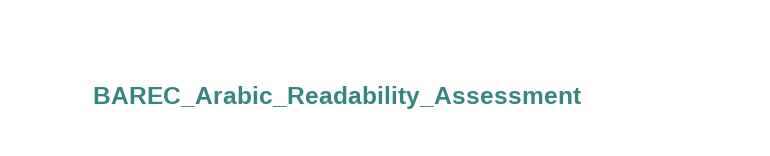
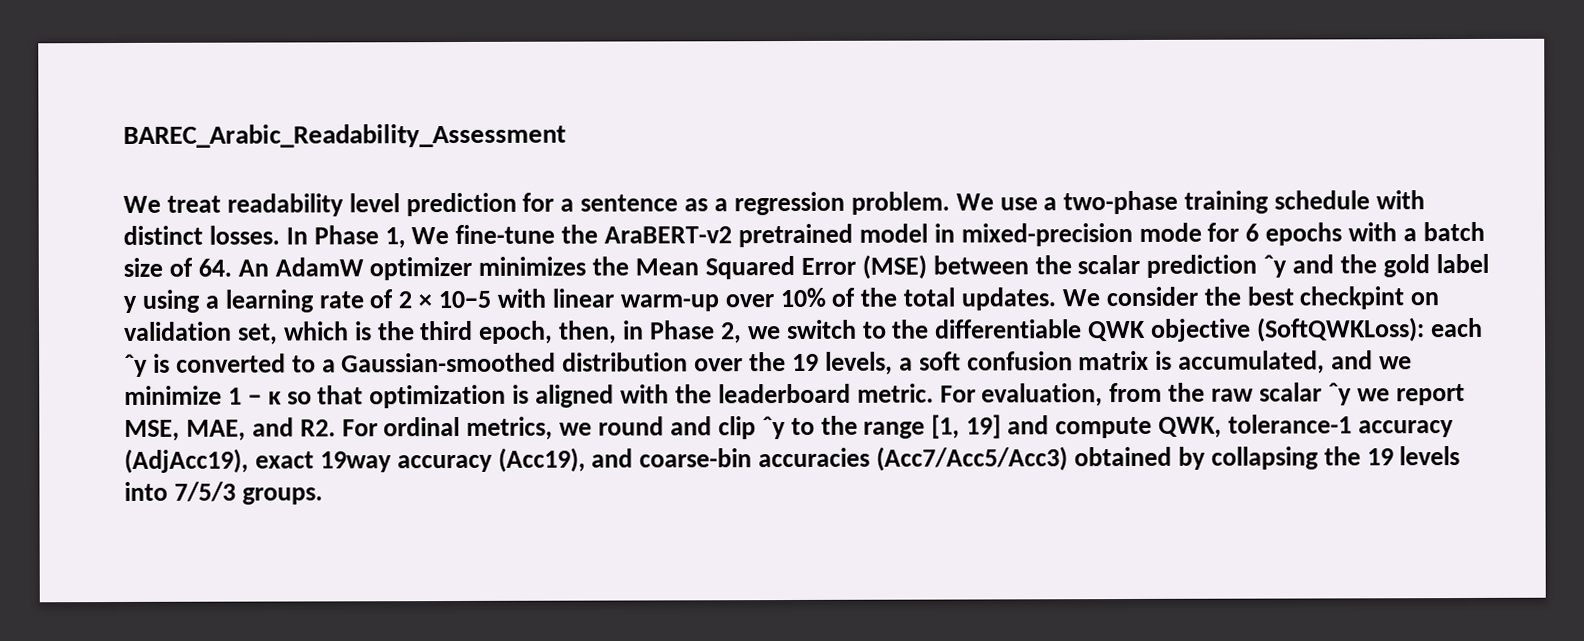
+ We treat readability level prediction for a sentence as a regression problem. We use a two-phase training schedule with distinct losses. In Phase 1, We fine-tune the AraBERT-v2 pretrained model in mixed-precision mode for 6 epochs with a batch size of 64. An AdamW optimizer minimizes the Mean Squared Error (MSE) between the scalar prediction ˆy and the gold label y using a learning rate of 2 × 10−5 with linear warm-up over 10% of the total updates. We consider the best checkpint on validation set, which is the third epoch, then, in Phase 2, we switch to the differentiable QWK objective (SoftQWKLoss): each ˆy is converted to a Gaussian-smoothed distribution over the 19 levels, a soft confusion matrix is accumulated, and we minimize 1 − κ so that optimization is aligned with the leaderboard metric. For evaluation, from the raw scalar ˆy we report MSE, MAE, and R2. For ordinal metrics, we round and clip ˆy to the range [1, 19] and compute QWK, tolerance-1 accuracy (AdjAcc19), exact 19way accuracy (Acc19), and coarse-bin accuracies (Acc7/Acc5/Acc3) obtained by collapsing the 19 levels into 7/5/3 groups.

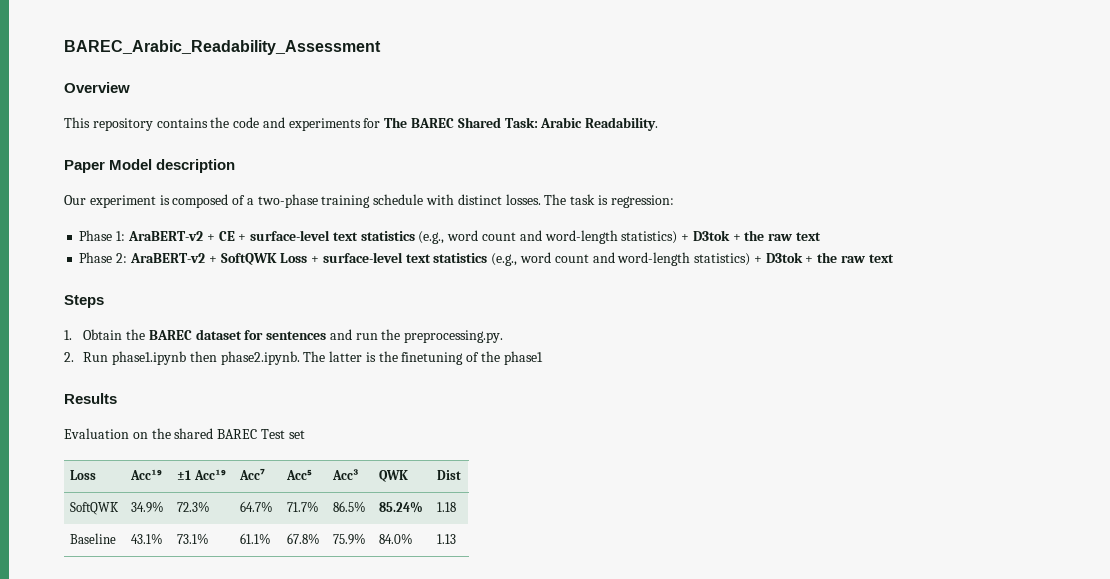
- We treat readability level prediction for a sentence as a regression problem. We use a two-phase training schedule with distinct losses.
+ Overview
+ This repository contains the code and experiments for The BAREC Shared Task: Arabic Readability.
+ Paper Model description
+ Our experiment is composed of a two-phase training schedule with distinct losses.
- In Phase 1, We fine-tune the AraBERT-v2 pretrained model in mixed-precision mode for 6 epochs with a batch size of 64. An AdamW optimizer minimizes the Mean Squared Error (MSE) between the scalar prediction ˆy and the gold label y using a learning rate of 2 × 10−5 with linear warm-up over 10% of the total updates. We consider the best checkpint on validation set, which is the third epoch, then, in Phase 2, we switch to the differentiable QWK objective (SoftQWKLoss): each ˆy is converted to a Gaussian-smoothed distribution over the 19 levels, a soft confusion matrix is accumulated, and we minimize 1 − κ so that optimization is aligned with the leaderboard metric. For evaluation, from the raw scalar ˆy we report MSE, MAE, and R2. For ordinal metrics, we round and clip ˆy to the range [1, 19] and compute QWK, tolerance-1 accuracy (AdjAcc19), exact 19way accuracy (Acc19), and coarse-bin accuracies (Acc7/Acc5/Acc3) obtained by collapsing the 19 levels into 7/5/3 groups.
+ The task is regression:
+ Phase 1: AraBERT-v2 + CE + surface-level text statistics (e.g., word count and word-length statistics) + D3tok + the raw text
+ Phase 2: AraBERT-v2 + SoftQWK Loss + surface-level text statistics (e.g., word count and word-length statistics) + D3tok + the raw text
+ Steps
+ 1. Obtain the BAREC dataset for sentences and run the preprocessing.py.
+ 2. Run phase1.ipynb then phase2.ipynb. The latter is the finetuning of the phase1
+ Results
+ Evaluation on the shared BAREC Test set
+ Loss | Acc¹⁹ | ±1 Acc¹⁹ | Acc⁷ | Acc⁵ | Acc³ | QWK | Dist
+ SoftQWK | 34.9% | 72.3% | 64.7% | 71.7% | 86.5% | 85.24% | 1.18
+ Baseline | 43.1% | 73.1% | 61.1% | 67.8% | 75.9% | 84.0% | 1.13

